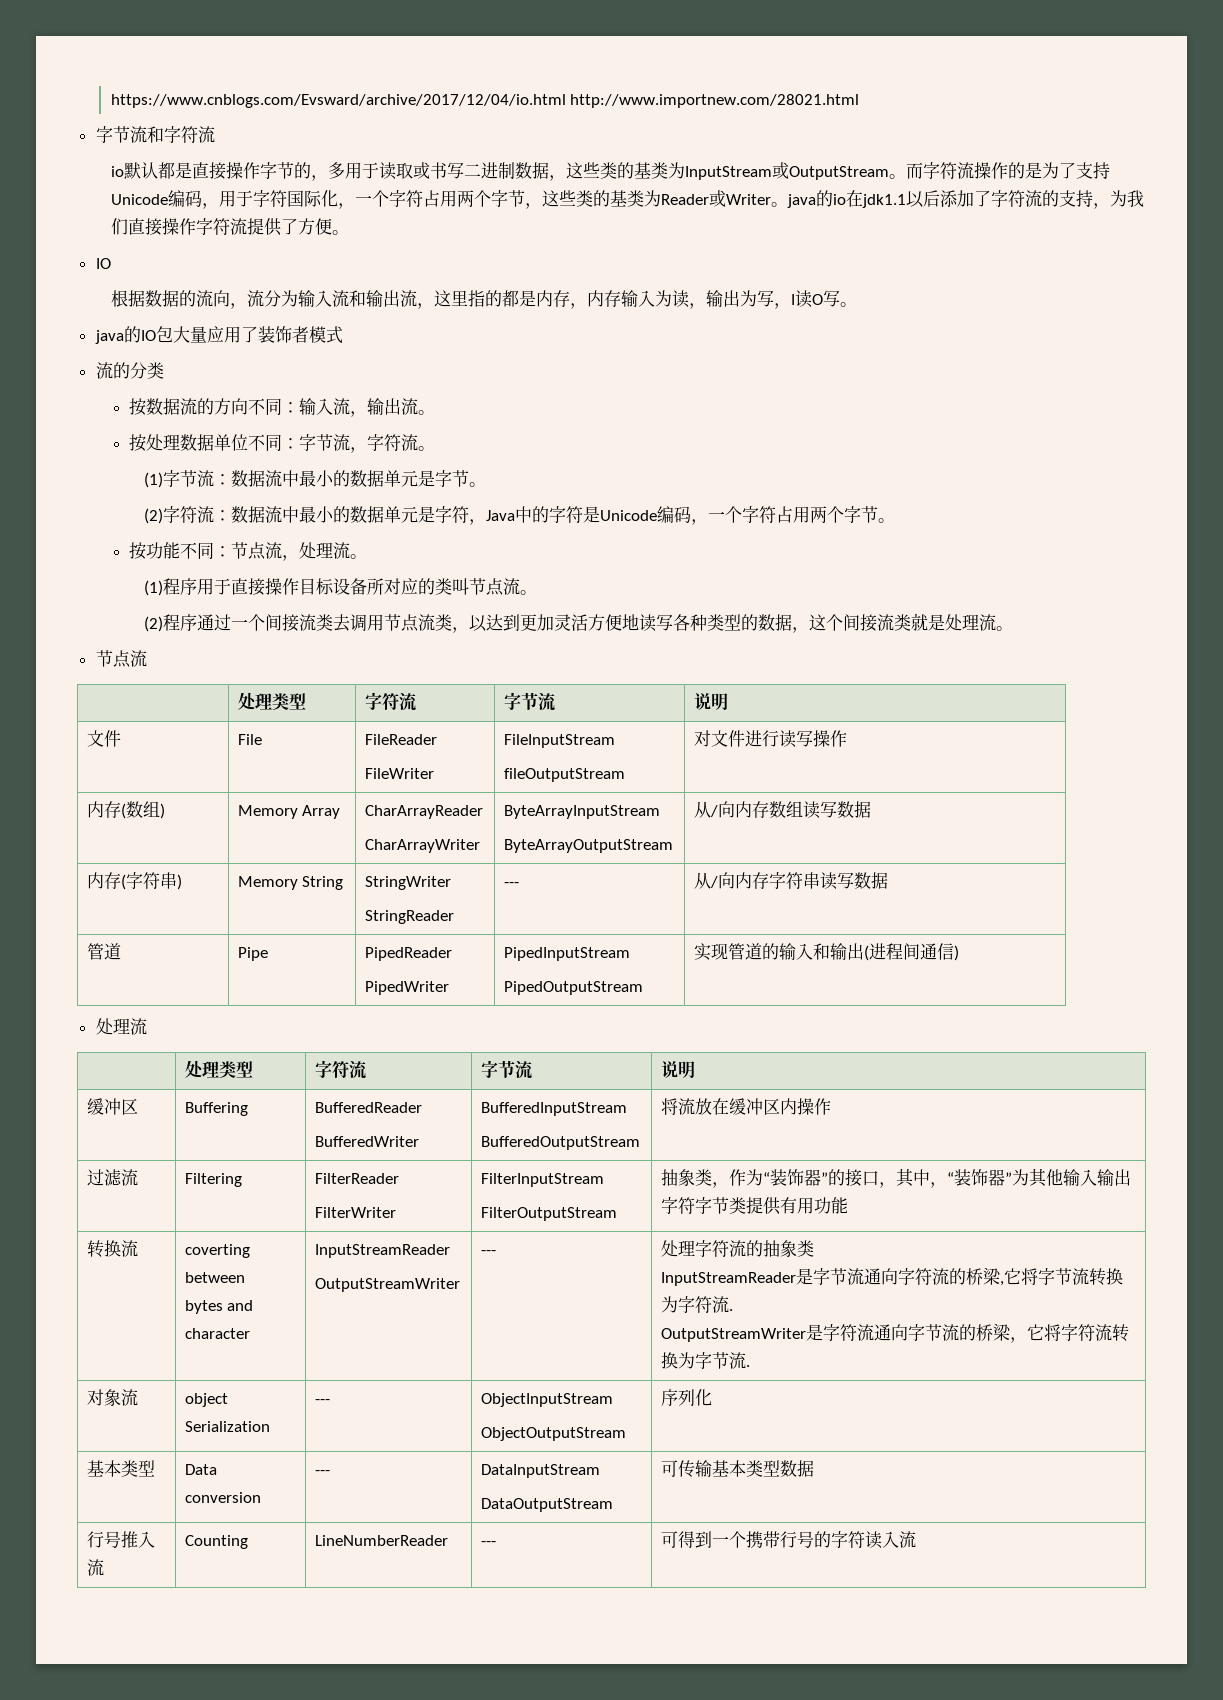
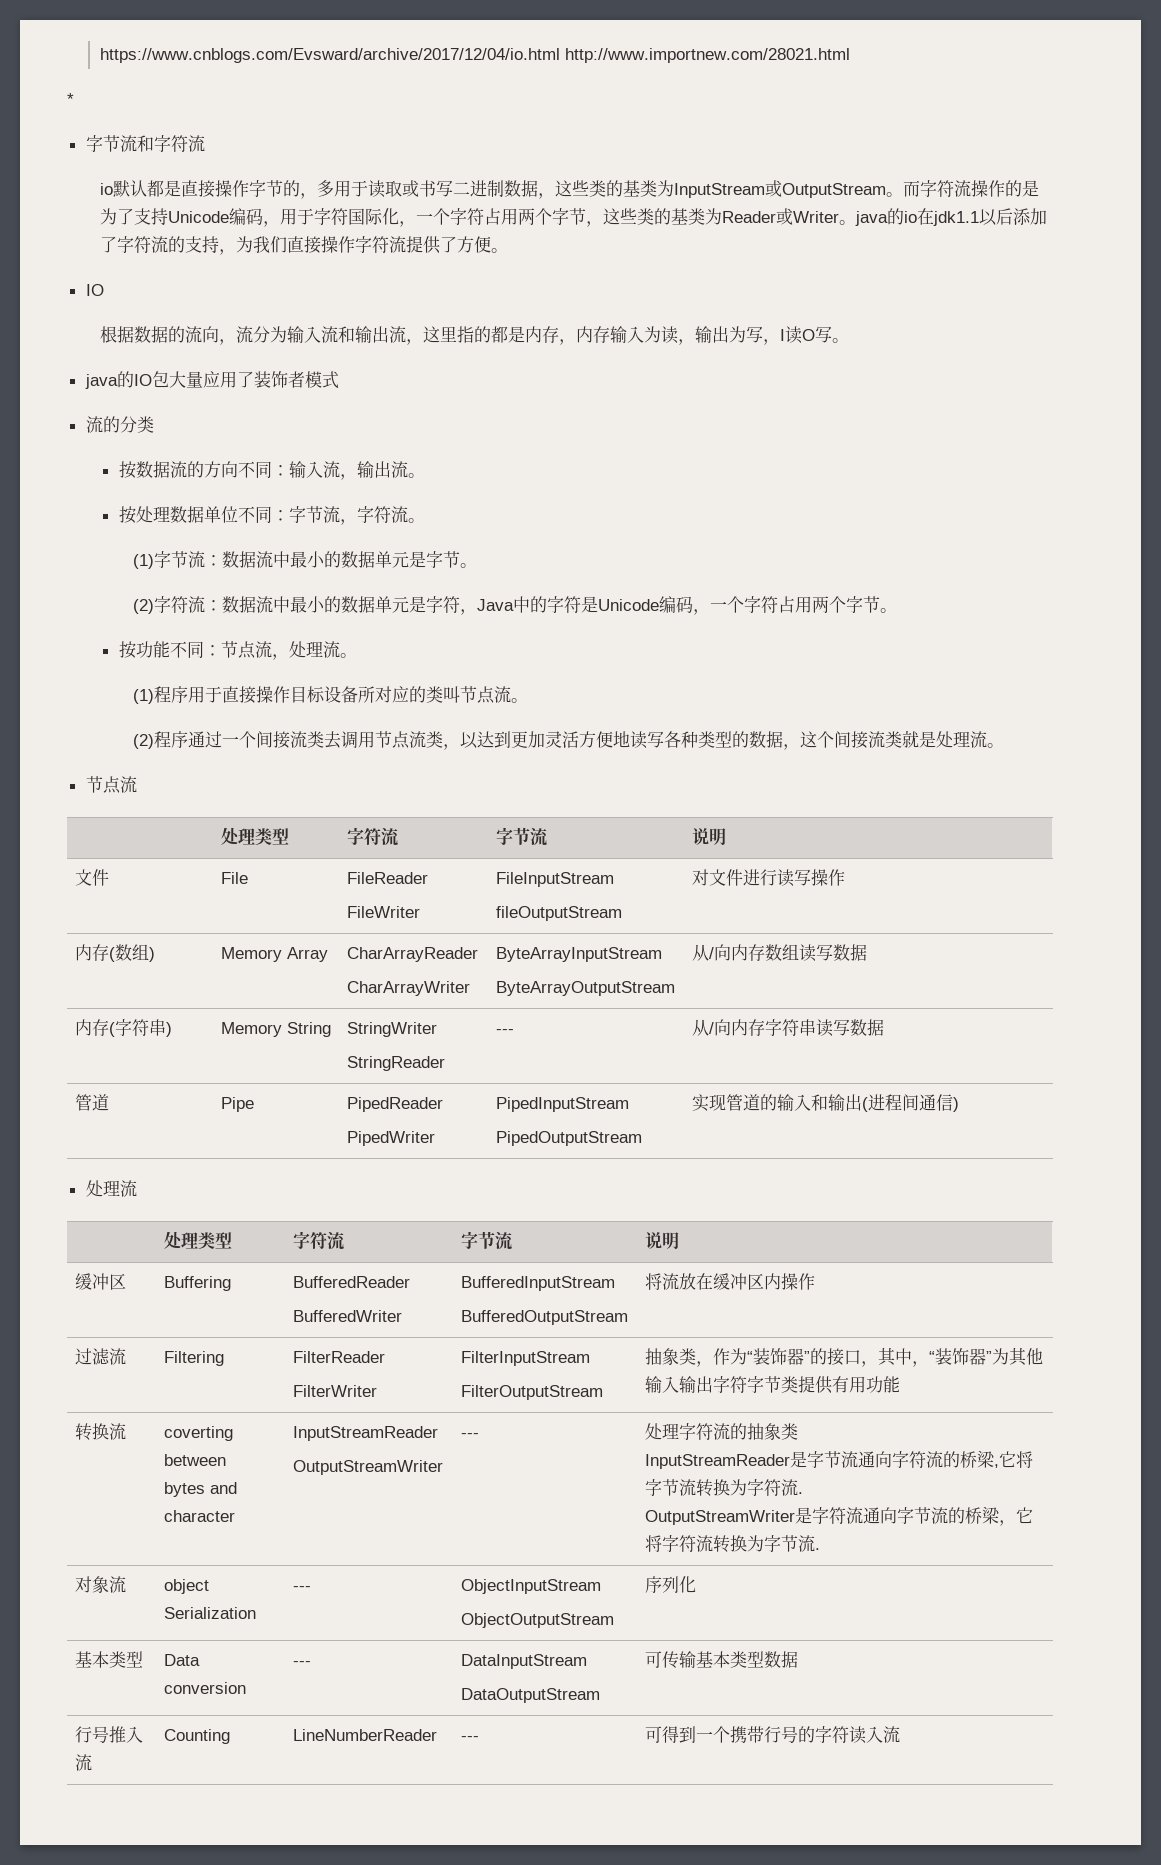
+ *

